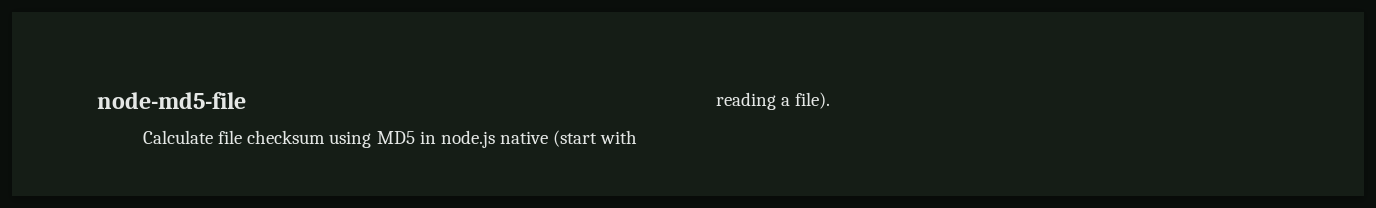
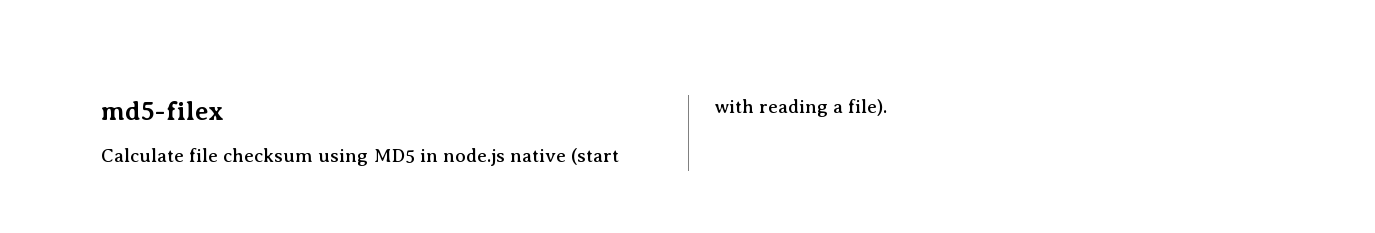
- node-md5-file
+ md5-filex

